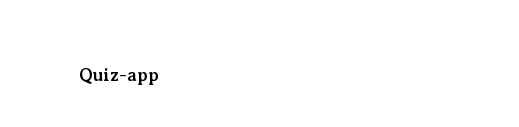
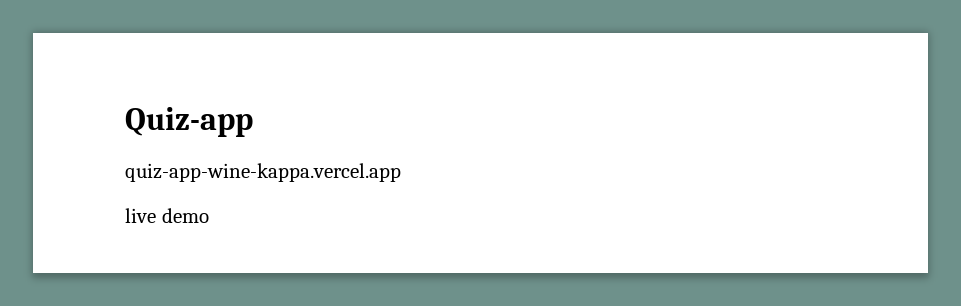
+ quiz-app-wine-kappa.vercel.app
+ live demo

